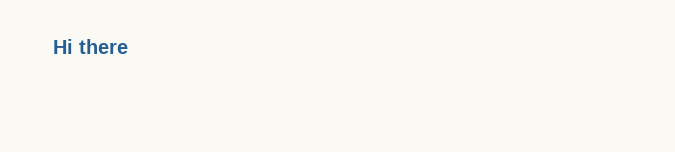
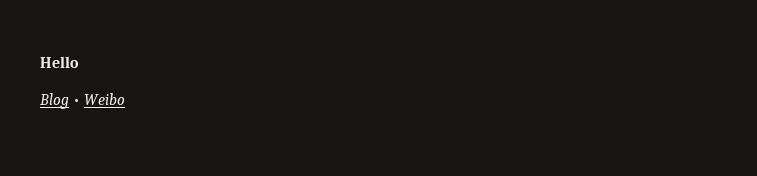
- Hi there
+ Hello
+ Blog • Weibo

